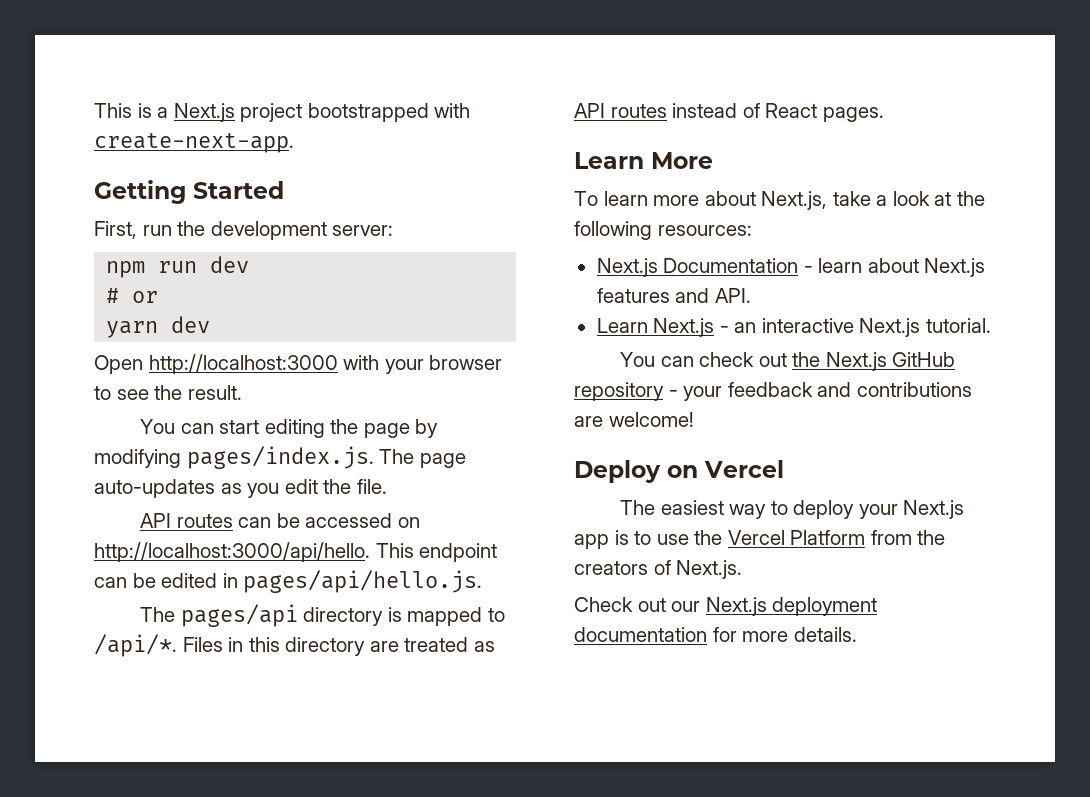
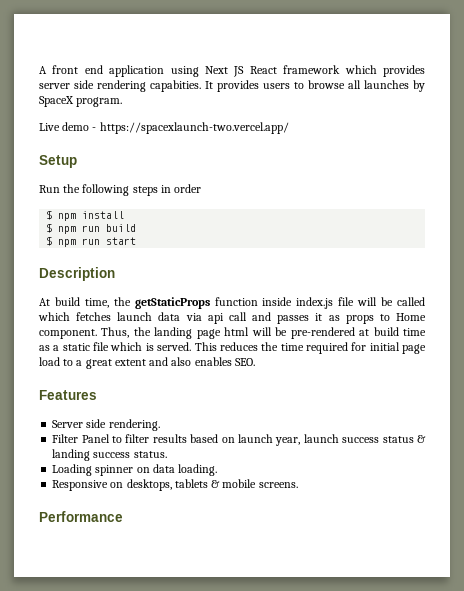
- This is a Next.js project bootstrapped with create-next-app.
- Getting Started
- First, run the development server:
- npm run dev
- # or
- yarn dev
- Open http://localhost:3000 with your browser to see the result.
- You can start editing the page by modifying pages/index.js. The page auto-updates as you edit the file.
- API routes can be accessed on http://localhost:3000/api/hello. This endpoint can be edited in pages/api/hello.js.
- The pages/api directory is mapped to /api/*. Files in this directory are treated as API routes instead of React pages.
- Learn More
- To learn more about Next.js, take a look at the following resources:
- Next.js Documentation - learn about Next.js features and API.
- Learn Next.js - an interactive Next.js tutorial.
- You can check out the Next.js GitHub repository - your feedback and contributions are welcome!
- Deploy on Vercel
- The easiest way to deploy your Next.js app is to use the Vercel Platform from the creators of Next.js.
- Check out our Next.js deployment documentation for more details.
+ A front end application using Next JS React framework which provides server side rendering capabities. It provides users to browse all launches by SpaceX program.
+ Live demo - https://spacexlaunch-two.vercel.app/
+ Setup
+ Run the following steps in order
+ $ npm install
+ $ npm run build
+ $ npm run start
+ Description
+ At build time, the getStaticProps function inside index.js file will be called which fetches launch data via api call and passes it as props to Home component. Thus, the landing page html will be pre-rendered at build time as a static file which is served. This reduces the time required for initial page load to a great extent and also enables SEO.
+ Features
+ Server side rendering.
+ Filter Panel to filter results based on launch year, launch success status & landing success status.
+ Loading spinner on data loading.
+ Responsive on desktops, tablets & mobile screens.
+ Performance

